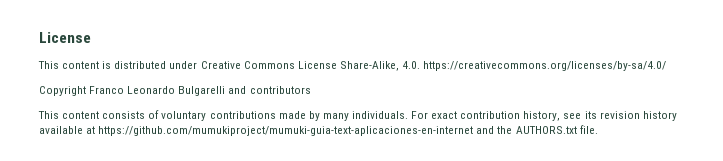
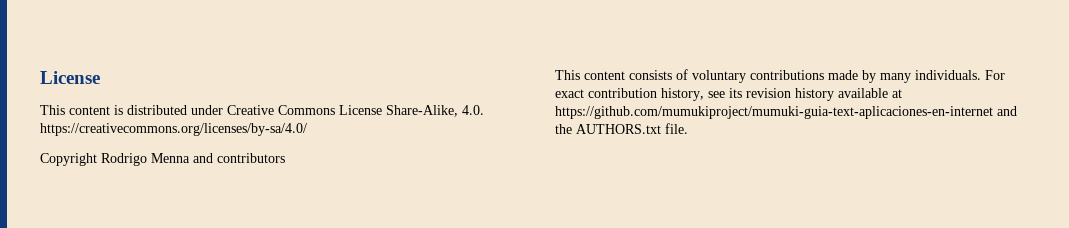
- Copyright Franco Leonardo Bulgarelli and contributors
+ Copyright Rodrigo Menna and contributors

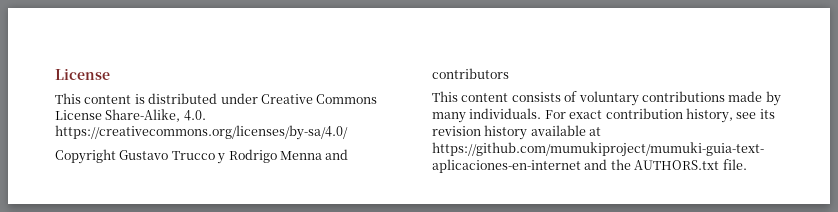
- Copyright Rodrigo Menna and contributors
+ Copyright Gustavo Trucco y Rodrigo Menna and contributors

